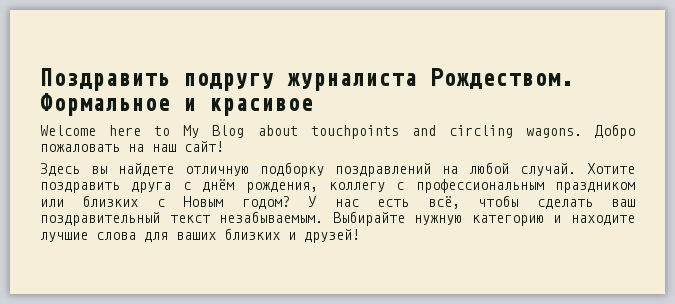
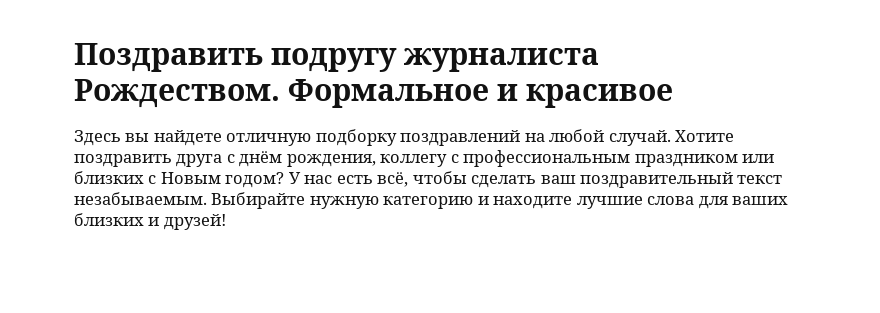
- Welcome here to My Blog about touchpoints and circling wagons. Добро пожаловать на наш сайт!

